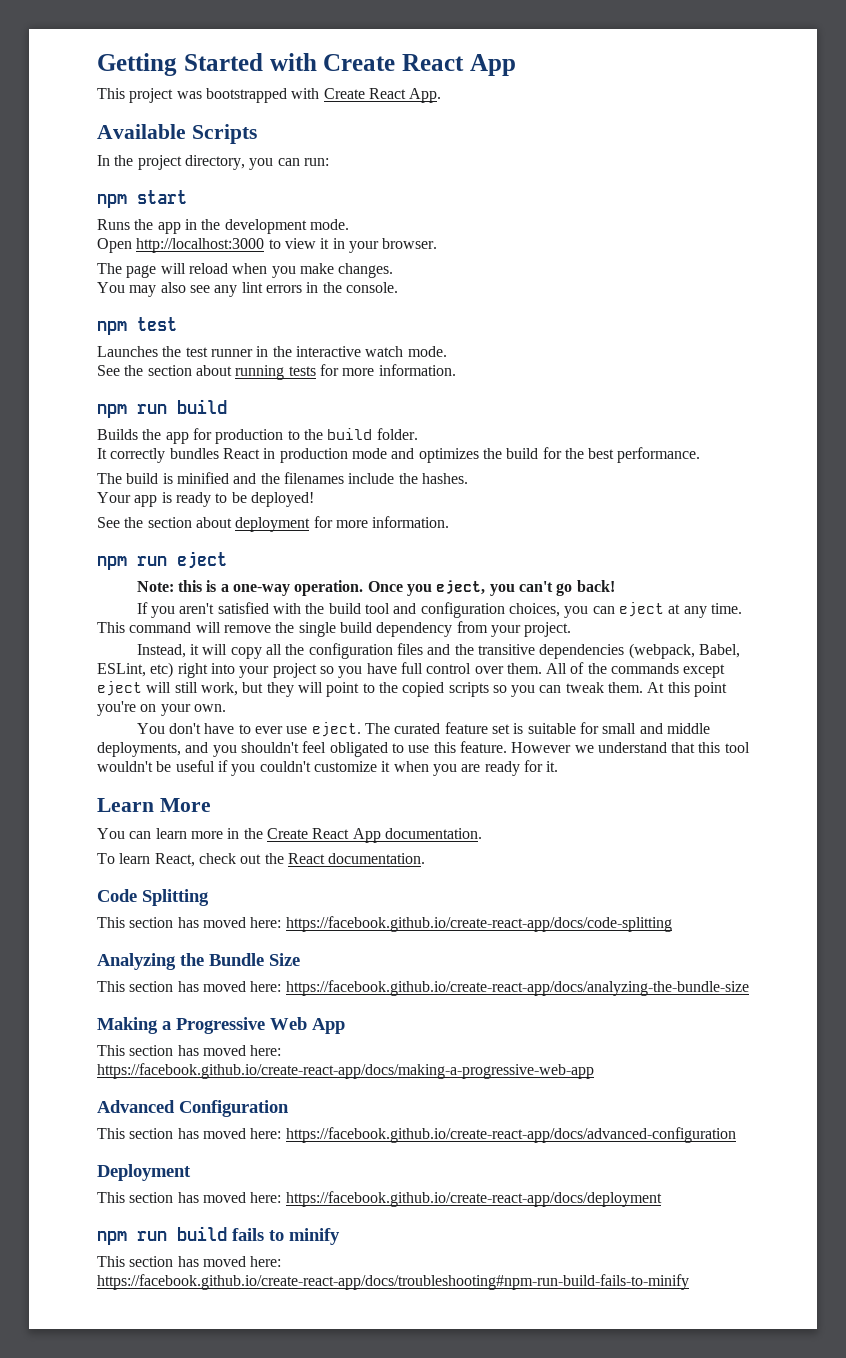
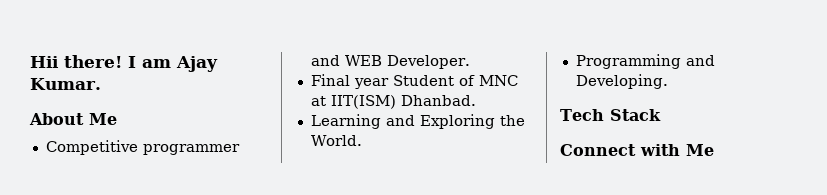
- Getting Started with Create React App
- This project was bootstrapped with Create React App.
- Available Scripts
- In the project directory, you can run:
- npm start
- Runs the app in the development mode.
- Open http://localhost:3000 to view it in your browser.
- The page will reload when you make changes.
- You may also see any lint errors in the console.
- npm test
- Launches the test runner in the interactive watch mode.
- See the section about running tests for more information.
- npm run build
- Builds the app for production to the build folder.
- It correctly bundles React in production mode and optimizes the build for the best performance.
- The build is minified and the filenames include the hashes.
- Your app is ready to be deployed!
- See the section about deployment for more information.
- npm run eject
- Note: this is a one-way operation. Once you eject, you can't go back!
- If you aren't satisfied with the build tool and configuration choices, you can eject at any time. This command will remove the single build dependency from your project.
- Instead, it will copy all the configuration files and the transitive dependencies (webpack, Babel, ESLint, etc) right into your project so you have full control over them. All of the commands except eject will still work, but they will point to the copied scripts so you can tweak them. At this point you're on your own.
- You don't have to ever use eject. The curated feature set is suitable for small and middle deployments, and you shouldn't feel obligated to use this feature. However we understand that this tool wouldn't be useful if you couldn't customize it when you are ready for it.
- Learn More
- You can learn more in the Create React App documentation.
- To learn React, check out the React documentation.
- Code Splitting
- This section has moved here: https://facebook.github.io/create-react-app/docs/code-splitting
- Analyzing the Bundle Size
- This section has moved here: https://facebook.github.io/create-react-app/docs/analyzing-the-bundle-size
- Making a Progressive Web App
- This section has moved here: https://facebook.github.io/create-react-app/docs/making-a-progressive-web-app
- Advanced Configuration
- This section has moved here: https://facebook.github.io/create-react-app/docs/advanced-configuration
- Deployment
- This section has moved here: https://facebook.github.io/create-react-app/docs/deployment
- npm run build fails to minify
- This section has moved here: https://facebook.github.io/create-react-app/docs/troubleshooting#npm-run-build-fails-to-minify
+ Hii there! I am Ajay Kumar.
+ About Me
+ Competitive programmer and WEB Developer.
+ Final year Student of MNC at IIT(ISM) Dhanbad.
+ Learning and Exploring the World.
+ Programming and Developing.
+ Tech Stack
+ Connect with Me

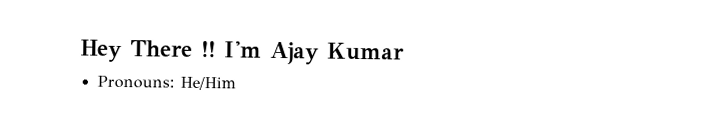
- Hii there! I am Ajay Kumar.
- About Me
- Competitive programmer and WEB Developer.
- Final year Student of MNC at IIT(ISM) Dhanbad.
- Learning and Exploring the World.
- Programming and Developing.
- Tech Stack
- Connect with Me
+ Hey There !! I'm Ajay Kumar
+ Pronouns: He/Him

